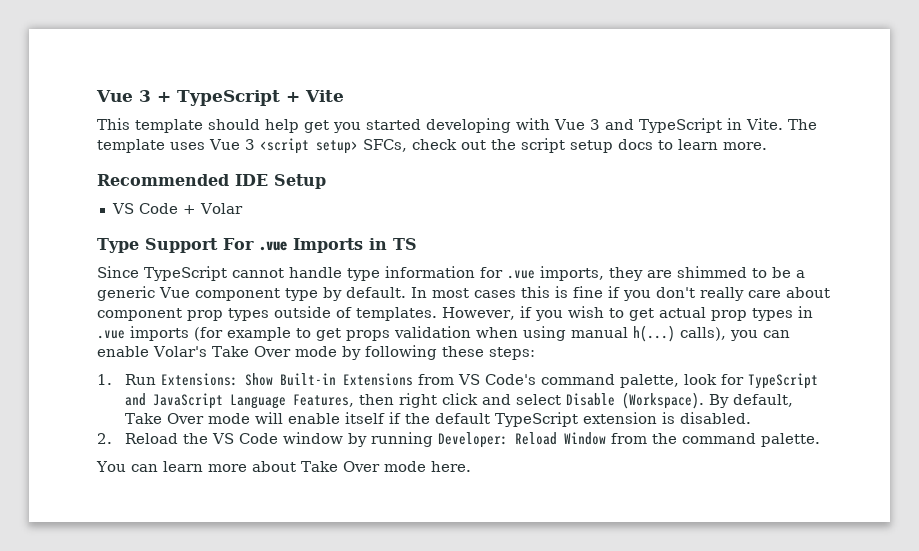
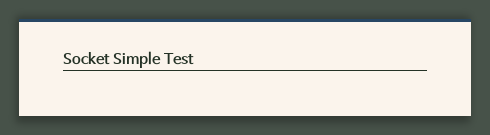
- Vue 3 + TypeScript + Vite
- This template should help get you started developing with Vue 3 and TypeScript in Vite. The template uses Vue 3 <script setup> SFCs, check out the script setup docs to learn more.
- Recommended IDE Setup
- VS Code + Volar
- Type Support For .vue Imports in TS
- Since TypeScript cannot handle type information for .vue imports, they are shimmed to be a generic Vue component type by default. In most cases this is fine if you don't really care about component prop types outside of templates. However, if you wish to get actual prop types in .vue imports (for example to get props validation when using manual h(...) calls), you can enable Volar's Take Over mode by following these steps:
- 1. Run Extensions: Show Built-in Extensions from VS Code's command palette, look for TypeScript and JavaScript Language Features, then right click and select Disable (Workspace). By default, Take Over mode will enable itself if the default TypeScript extension is disabled.
- 2. Reload the VS Code window by running Developer: Reload Window from the command palette.
- You can learn more about Take Over mode here.
+ Socket Simple Test

